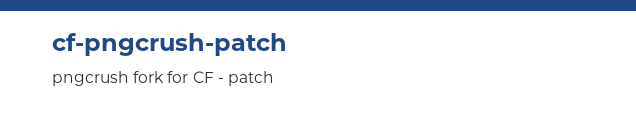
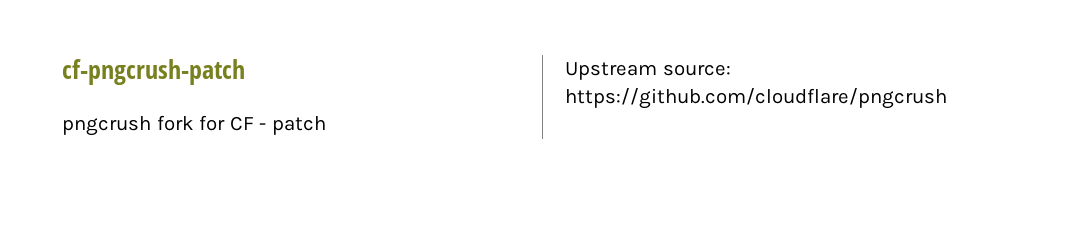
+ Upstream source: https://github.com/cloudflare/pngcrush

